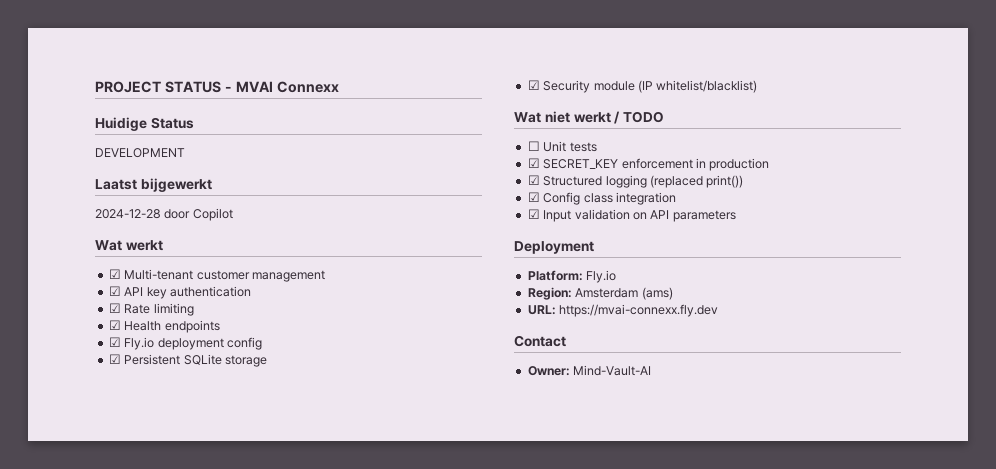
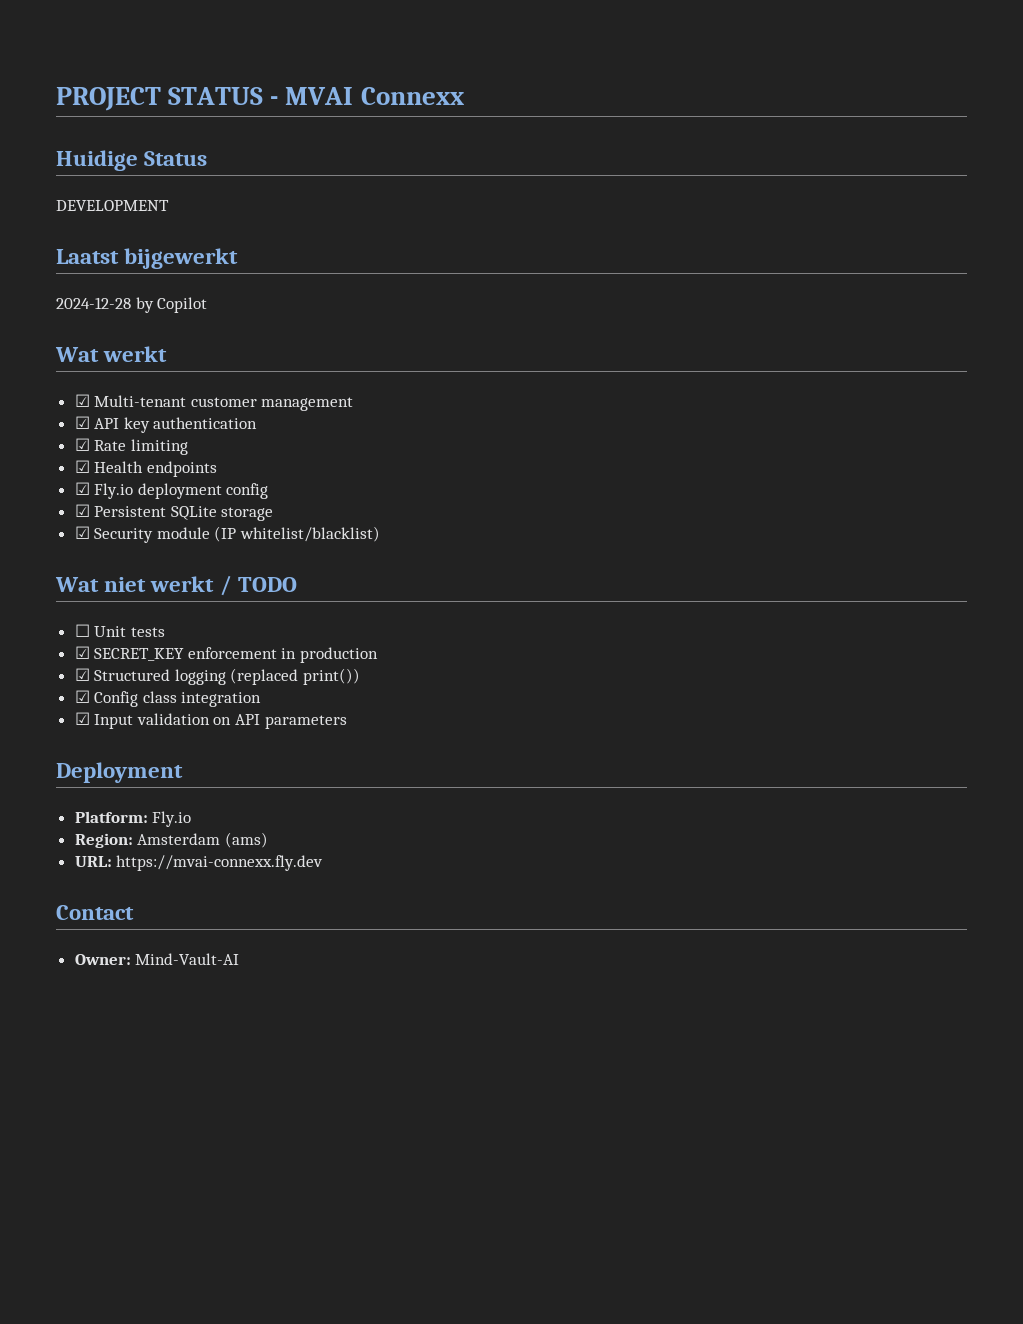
- 2024-12-28 door Copilot
+ 2024-12-28 by Copilot

